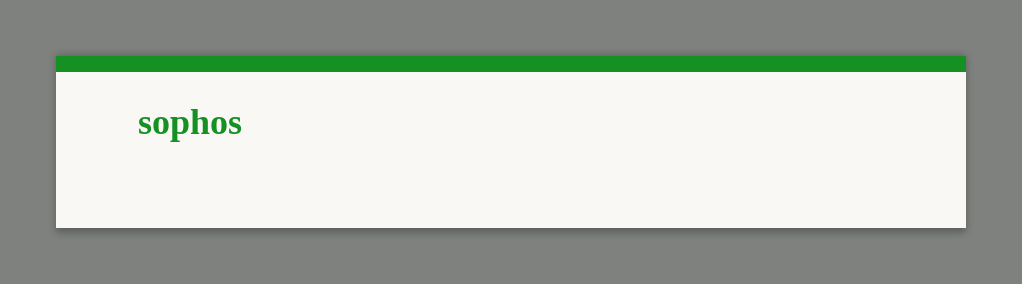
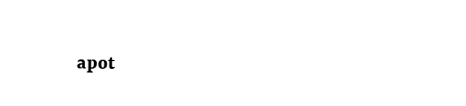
- sophos
+ apot

